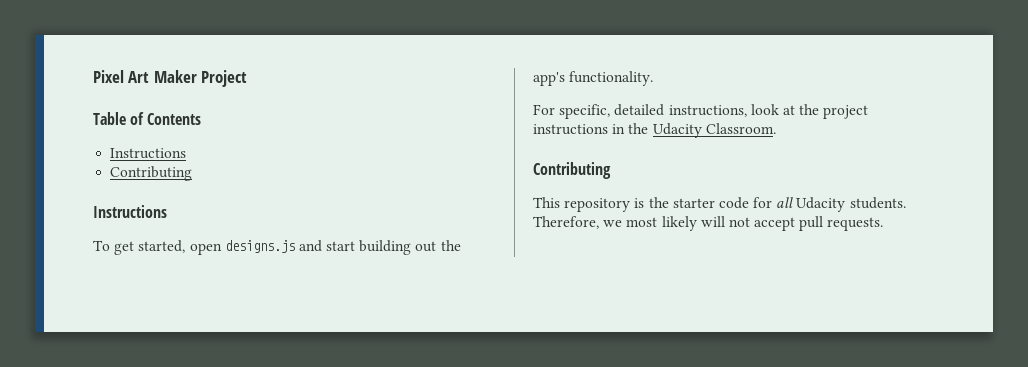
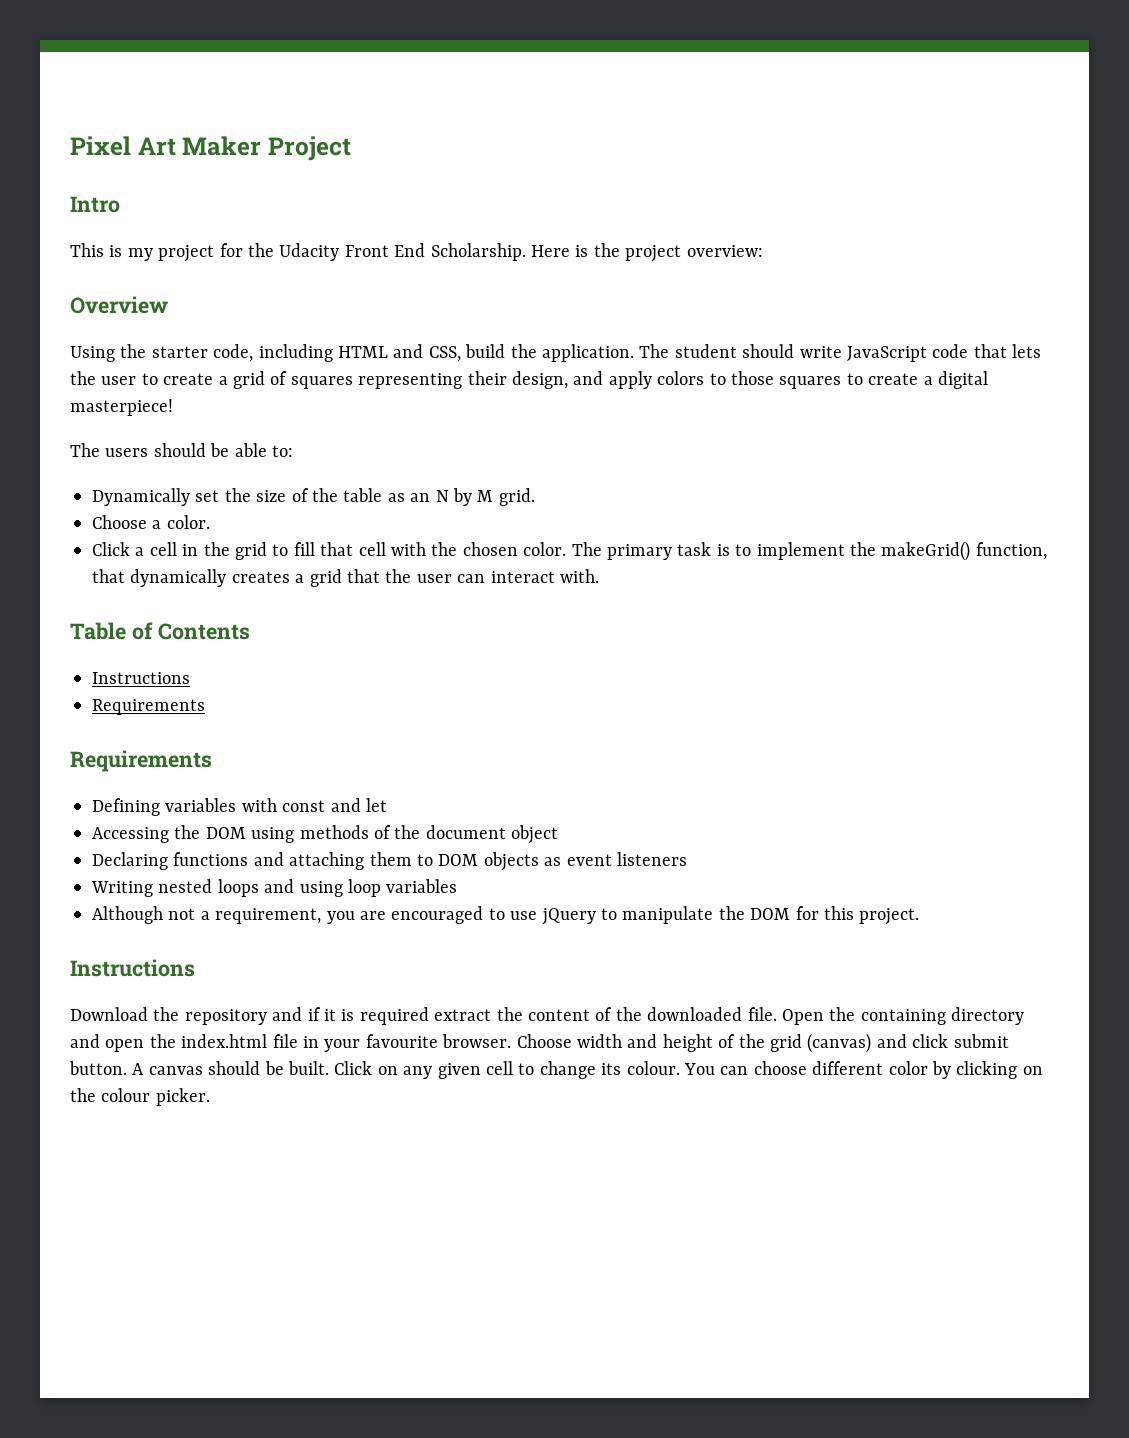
+ Intro
+ This is my project for the Udacity Front End Scholarship. Here is the project overview:
+ Overview
+ Using the starter code, including HTML and CSS, build the application. The student should write JavaScript code that lets the user to create a grid of squares representing their design, and apply colors to those squares to create a digital masterpiece!
+ The users should be able to:
+ Dynamically set the size of the table as an N by M grid.
+ Choose a color.
+ Click a cell in the grid to fill that cell with the chosen color. The primary task is to implement the makeGrid() function, that dynamically creates a grid that the user can interact with.
  Table of Contents
  Instructions
- Contributing
+ Requirements
+ Requirements
+ Defining variables with const and let
+ Accessing the DOM using methods of the document object
+ Declaring functions and attaching them to DOM objects as event listeners
+ Writing nested loops and using loop variables
+ Although not a requirement, you are encouraged to use jQuery to manipulate the DOM for this project.
  Instructions
- To get started, open designs.js and start building out the app's functionality.
- For specific, detailed instructions, look at the project instructions in the Udacity Classroom.
- Contributing
- This repository is the starter code for all Udacity students. Therefore, we most likely will not accept pull requests.
+ Download the repository and if it is required extract the content of the downloaded file. Open the containing directory and open the index.html file in your favourite browser. Choose width and height of the grid (canvas) and click submit button. A canvas should be built. Click on any given cell to change its colour. You can choose different color by clicking on the colour picker.

